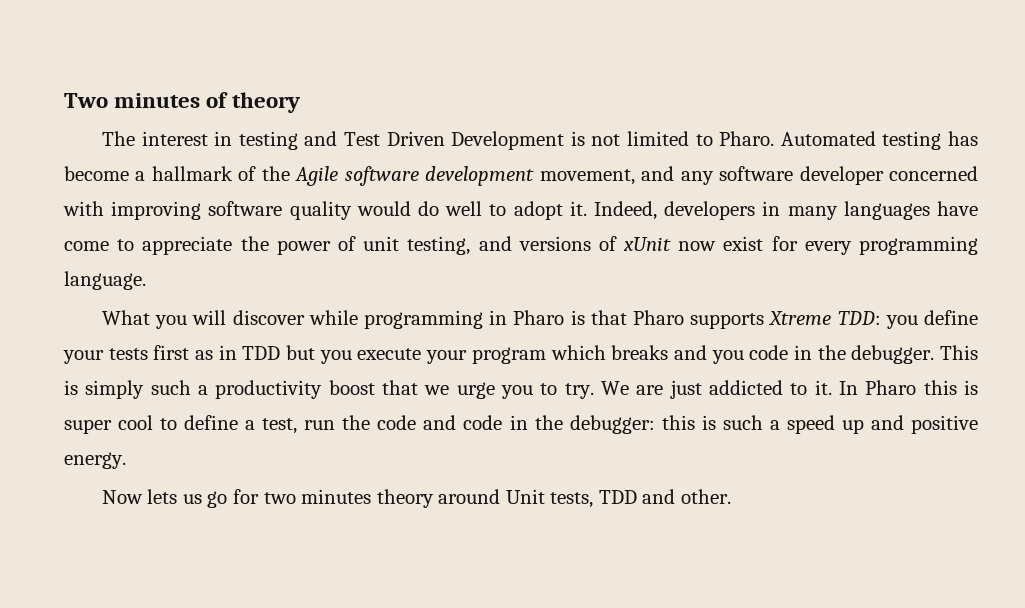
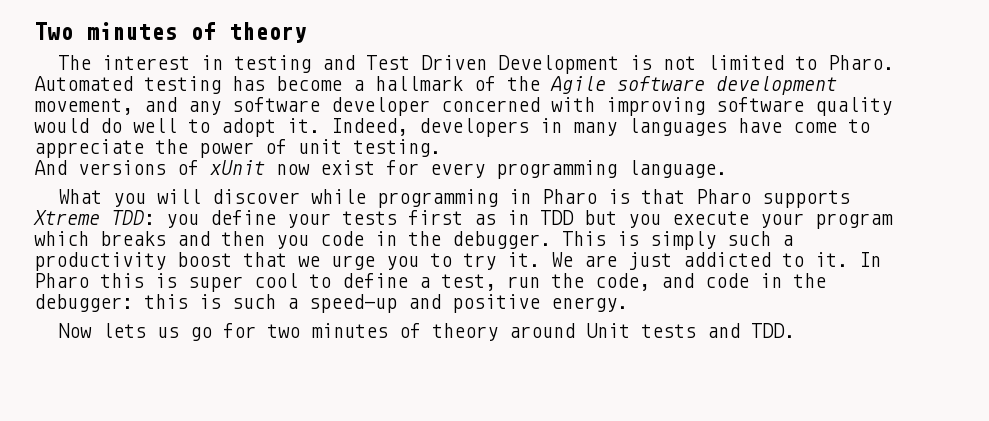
- Indeed, developers in many languages have come to appreciate the power of unit testing, and versions of xUnit now exist for every programming language.
+ Indeed, developers in many languages have come to appreciate the power of unit testing.
+ And versions of xUnit now exist for every programming language.
- What you will discover while programming in Pharo is that Pharo supports Xtreme TDD: you define your tests first as in TDD but you execute your program which breaks and you code in the debugger.
+ What you will discover while programming in Pharo is that Pharo supports Xtreme TDD: you define your tests first as in TDD but you execute your program which breaks and then you code in the debugger.
- This is simply such a productivity boost that we urge you to try.
+ This is simply such a productivity boost that we urge you to try it.
- In Pharo this is super cool to define a test, run the code and code in the debugger: this is such a speed up and positive energy.
+ In Pharo this is super cool to define a test, run the code, and code in the debugger: this is such a speed-up and positive energy.
- Now lets us go for two minutes theory around Unit tests, TDD and other.
+ Now lets us go for two minutes of theory around Unit tests and TDD.

